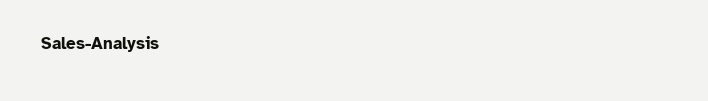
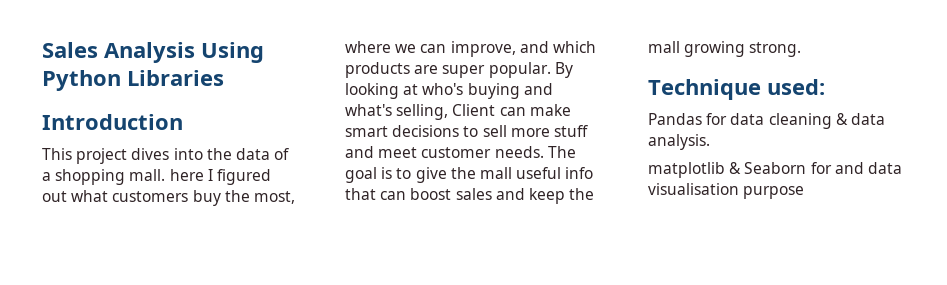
- Sales-Analysis
+ Sales Analysis Using Python Libraries
+ Introduction
+ This project dives into the data of a shopping mall. here I figured out what customers buy the most, where we can improve, and which products are super popular. By looking at who's buying and what's selling, Client can make smart decisions to sell more stuff and meet customer needs. The goal is to give the mall useful info that can boost sales and keep the mall growing strong.
+ Technique used:
+ Pandas for data cleaning & data analysis.
+ matplotlib & Seaborn for and data visualisation purpose

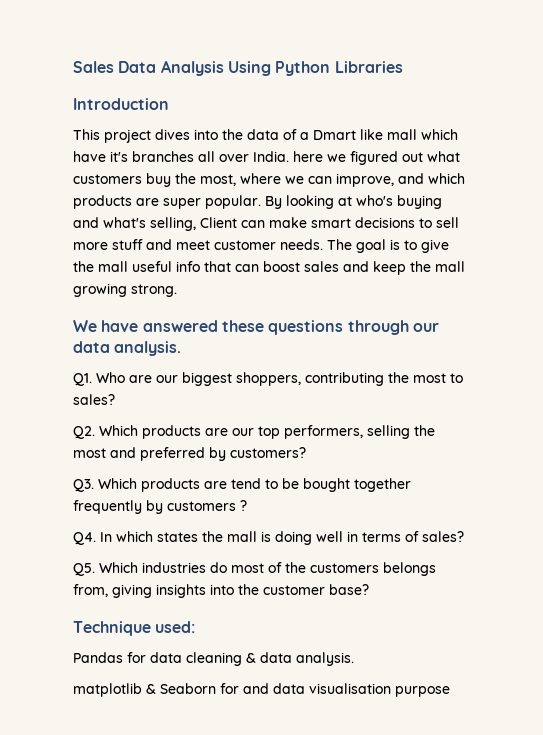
- Sales Analysis Using Python Libraries
+ Sales Data Analysis Using Python Libraries
- This project dives into the data of a shopping mall. here I figured out what customers buy the most, where we can improve, and which products are super popular.
+ This project dives into the data of a Dmart like mall which have it's branches all over India. here we figured out what customers buy the most, where we can improve, and which products are super popular.
+ We have answered these questions through our data analysis.
+ Q1. Who are our biggest shoppers, contributing the most to sales?
+ Q2. Which products are our top performers, selling the most and preferred by customers?
+ Q3. Which products are tend to be bought together frequently by customers ?
+ Q4. In which states the mall is doing well in terms of sales?
+ Q5. Which industries do most of the customers belongs from, giving insights into the customer base?

